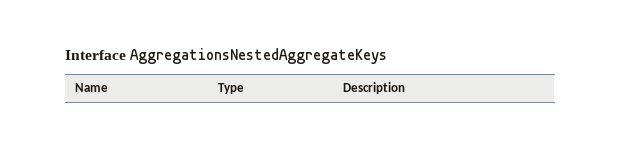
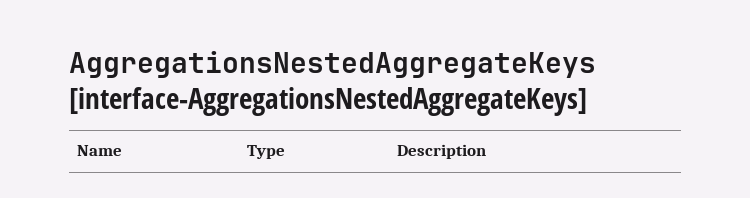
- Interface AggregationsNestedAggregateKeys
+ AggregationsNestedAggregateKeys [interface-AggregationsNestedAggregateKeys]

